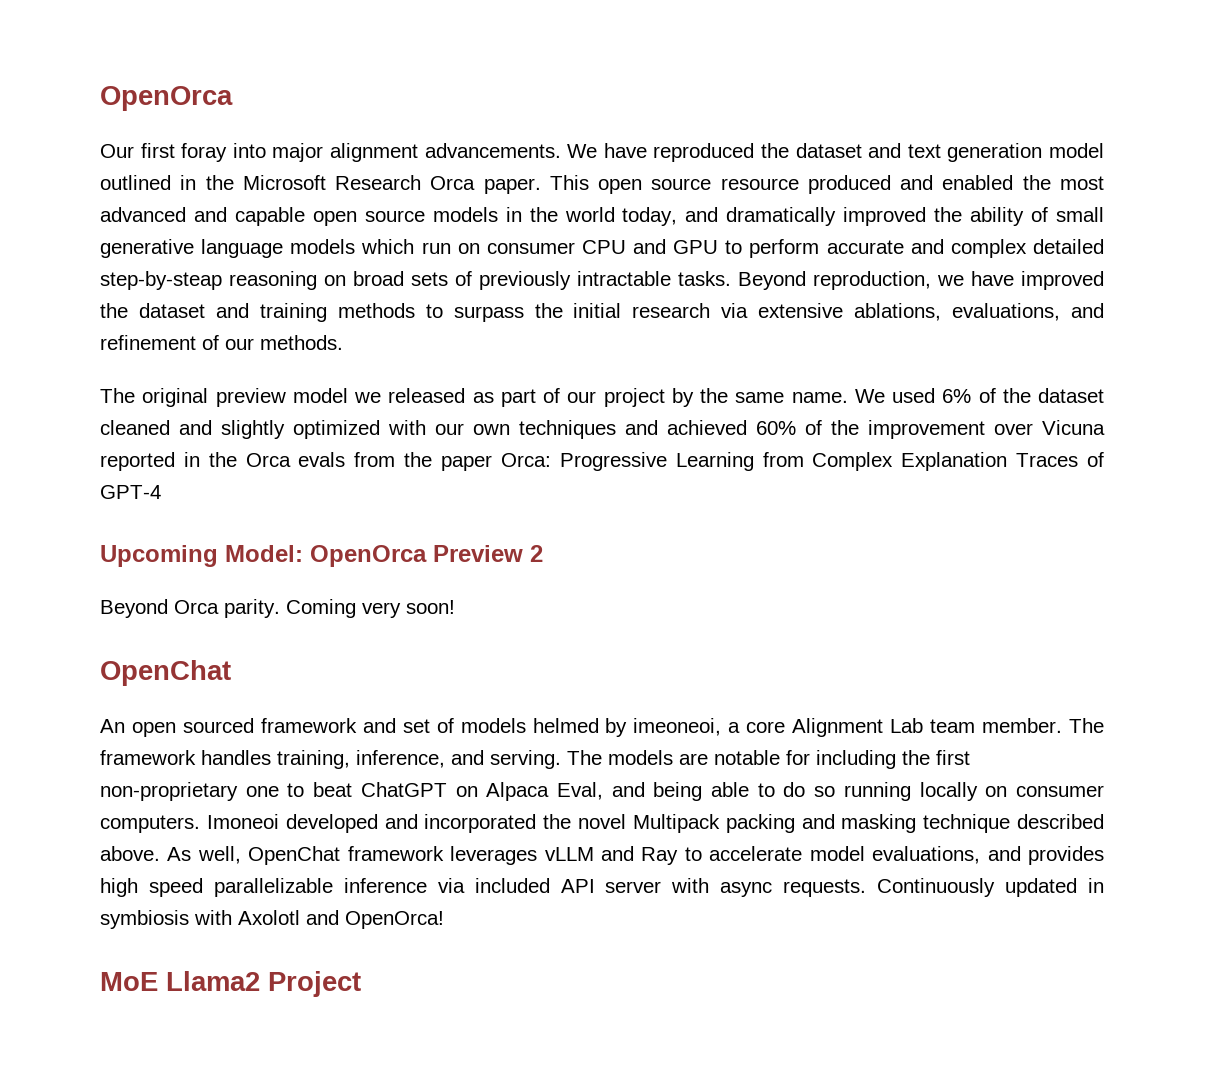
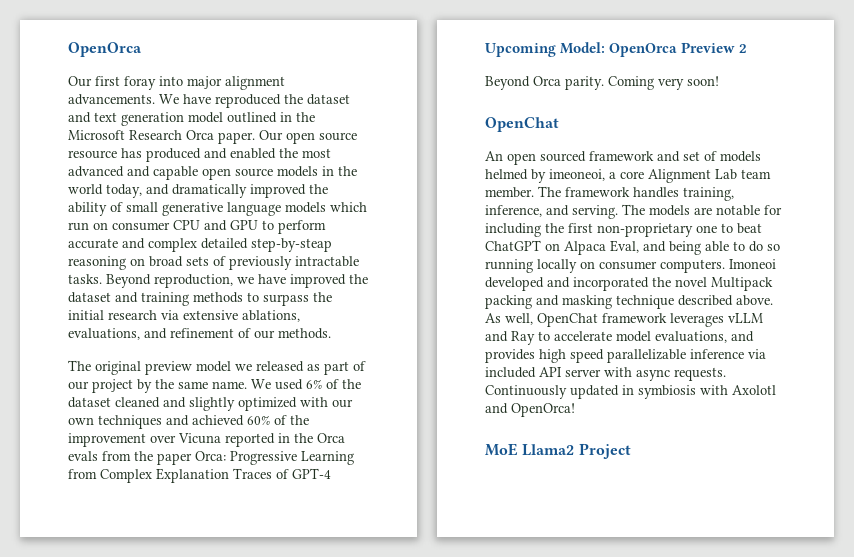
- This open source resource produced and enabled the most advanced and capable open source models in the world today, and dramatically improved the ability of small generative language models which run on consumer CPU and GPU to perform accurate and complex detailed step-by-steap reasoning on broad sets of previously intractable tasks.
+ Our open source resource has produced and enabled the most advanced and capable open source models in the world today, and dramatically improved the ability of small generative language models which run on consumer CPU and GPU to perform accurate and complex detailed step-by-steap reasoning on broad sets of previously intractable tasks.

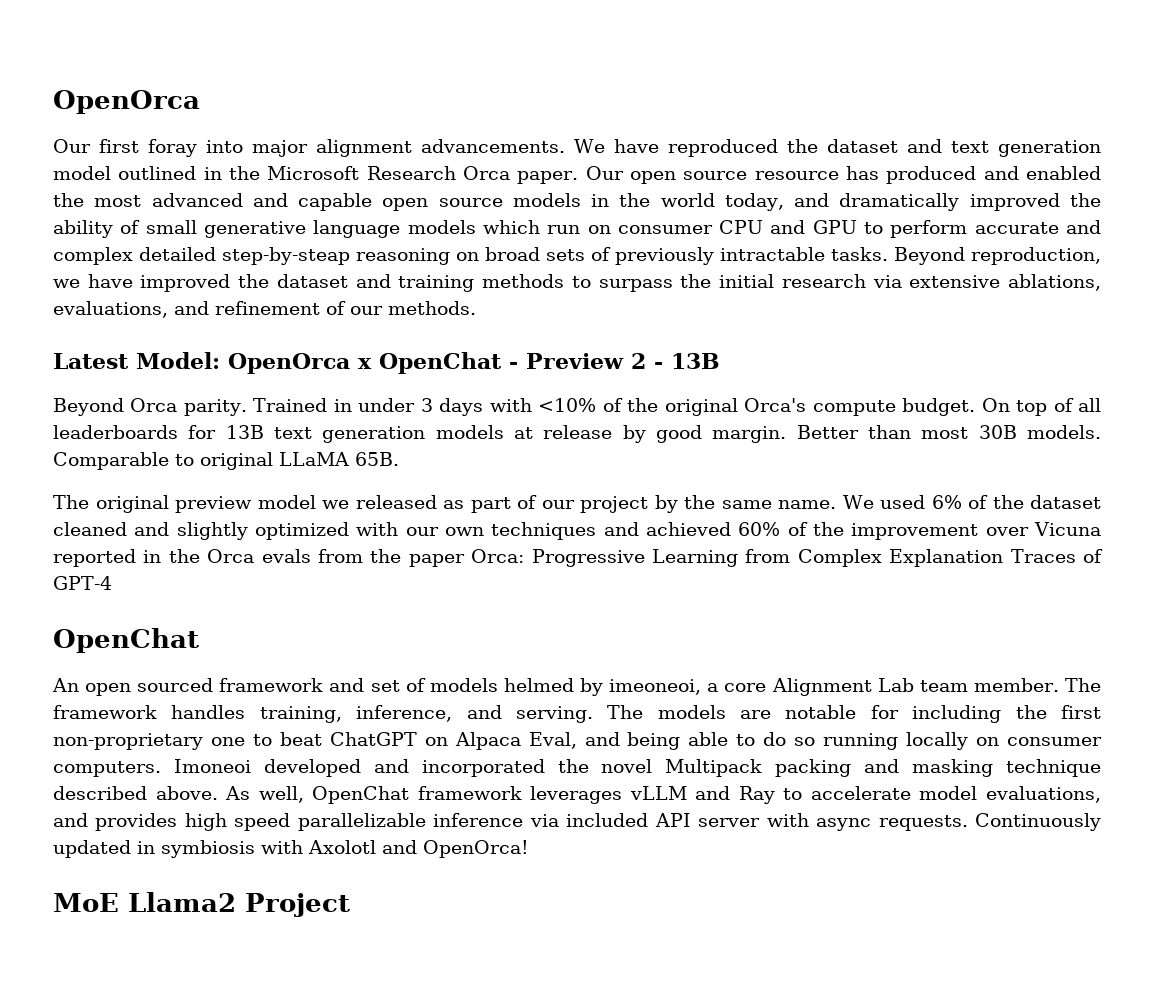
+ Latest Model: OpenOrca x OpenChat - Preview 2 - 13B
+ Beyond Orca parity. Trained in under 3 days with <10% of the original Orca's compute budget. On top of all leaderboards for 13B text generation models at release by good margin. Better than most 30B models. Comparable to original LLaMA 65B.
- Upcoming Model: OpenOrca Preview 2
- Beyond Orca parity. Coming very soon!

